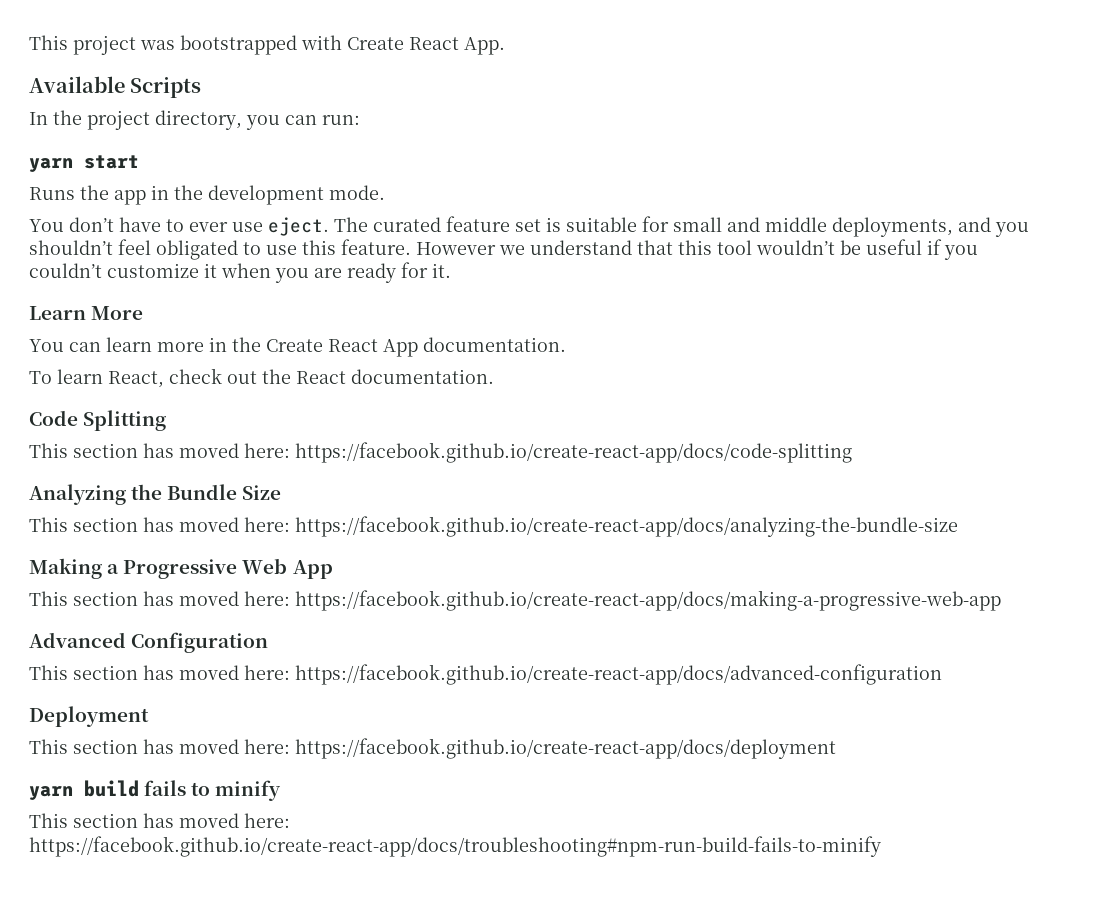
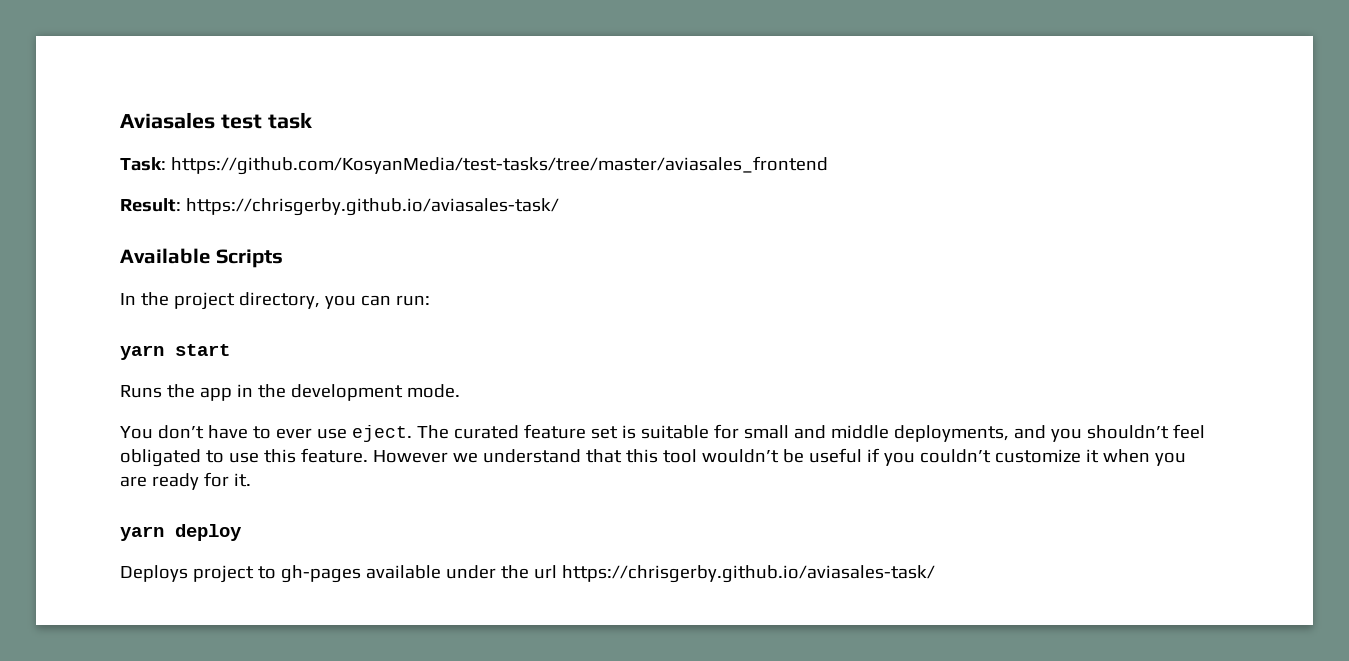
- This project was bootstrapped with Create React App.
+ Aviasales test task
+ Task: https://github.com/KosyanMedia/test-tasks/tree/master/aviasales_frontend
+ Result: https://chrisgerby.github.io/aviasales-task/
- Learn More
- You can learn more in the Create React App documentation.
- To learn React, check out the React documentation.
- Code Splitting
- This section has moved here: https://facebook.github.io/create-react-app/docs/code-splitting
- Analyzing the Bundle Size
- This section has moved here: https://facebook.github.io/create-react-app/docs/analyzing-the-bundle-size
- Making a Progressive Web App
- This section has moved here: https://facebook.github.io/create-react-app/docs/making-a-progressive-web-app
- Advanced Configuration
- This section has moved here: https://facebook.github.io/create-react-app/docs/advanced-configuration
- Deployment
- This section has moved here: https://facebook.github.io/create-react-app/docs/deployment
- yarn build fails to minify
- This section has moved here: https://facebook.github.io/create-react-app/docs/troubleshooting#npm-run-build-fails-to-minify
+ yarn deploy
+ Deploys project to gh-pages available under the url https://chrisgerby.github.io/aviasales-task/

